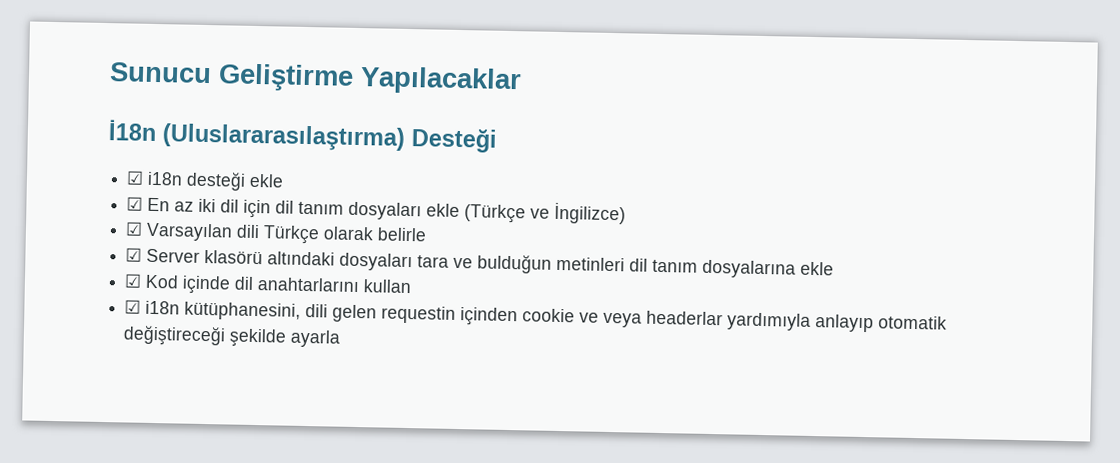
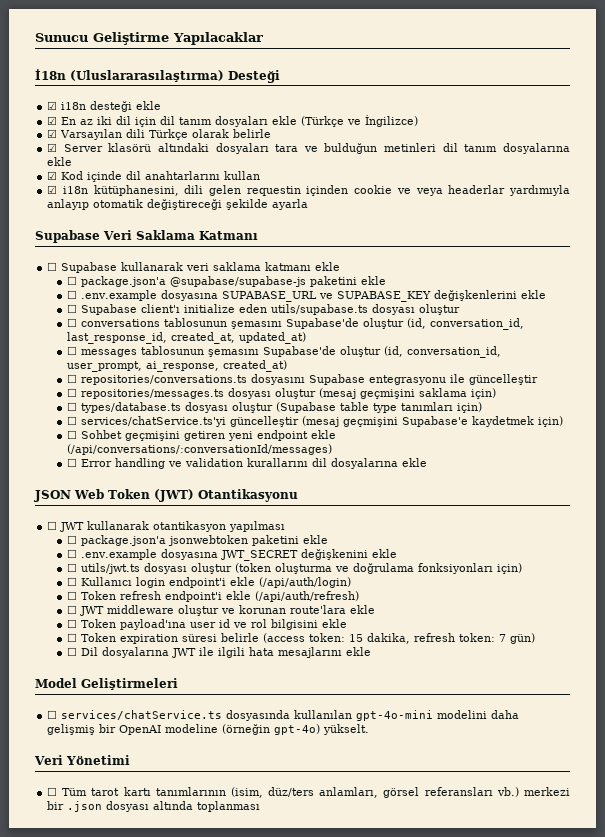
+ Supabase Veri Saklama Katmanı
+ ☐ Supabase kullanarak veri saklama katmanı ekle
+ ☐ package.json'a @supabase/supabase-js paketini ekle
+ ☐ .env.example dosyasına SUPABASE_URL ve SUPABASE_KEY değişkenlerini ekle
+ ☐ Supabase client'ı initialize eden utils/supabase.ts dosyası oluştur
+ ☐ conversations tablosunun şemasını Supabase'de oluştur (id, conversation_id, last_response_id, created_at, updated_at)
+ ☐ messages tablosunun şemasını Supabase'de oluştur (id, conversation_id, user_prompt, ai_response, created_at)
+ ☐ repositories/conversations.ts dosyasını Supabase entegrasyonu ile güncelleştir
+ ☐ repositories/messages.ts dosyası oluştur (mesaj geçmişini saklama için)
+ ☐ types/database.ts dosyası oluştur (Supabase table type tanımları için)
+ ☐ services/chatService.ts'yi güncelleştir (mesaj geçmişini Supabase'e kaydetmek için)
+ ☐ Sohbet geçmişini getiren yeni endpoint ekle (/api/conversations/:conversationId/messages)
+ ☐ Error handling ve validation kurallarını dil dosyalarına ekle
+ JSON Web Token (JWT) Otantikasyonu
+ ☐ JWT kullanarak otantikasyon yapılması
+ ☐ package.json'a jsonwebtoken paketini ekle
+ ☐ .env.example dosyasına JWT_SECRET değişkenini ekle
+ ☐ utils/jwt.ts dosyası oluştur (token oluşturma ve doğrulama fonksiyonları için)
+ ☐ Kullanıcı login endpoint'i ekle (/api/auth/login)
+ ☐ Token refresh endpoint'i ekle (/api/auth/refresh)
+ ☐ JWT middleware oluştur ve korunan route'lara ekle
+ ☐ Token payload'ına user id ve rol bilgisini ekle
+ ☐ Token expiration süresi belirle (access token: 15 dakika, refresh token: 7 gün)
+ ☐ Dil dosyalarına JWT ile ilgili hata mesajlarını ekle
+ Model Geliştirmeleri
+ ☐ services/chatService.ts dosyasında kullanılan gpt-4o-mini modelini daha gelişmiş bir OpenAI modeline (örneğin gpt-4o) yükselt.
+ Veri Yönetimi
+ ☐ Tüm tarot kartı tanımlarının (isim, düz/ters anlamları, görsel referansları vb.) merkezi bir .json dosyası altında toplanması

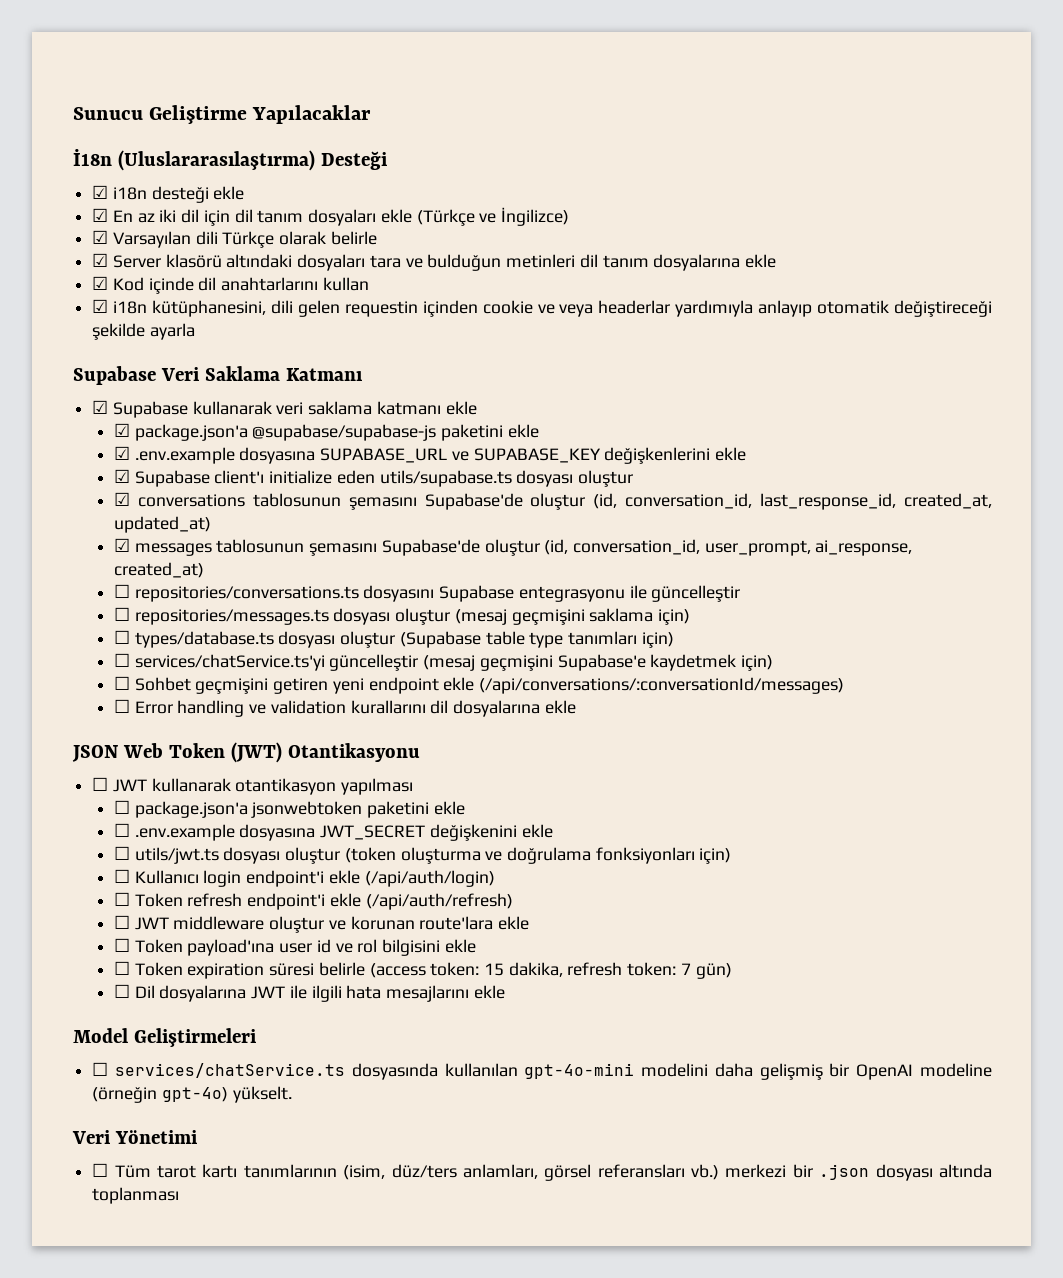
- ☐ Supabase kullanarak veri saklama katmanı ekle
+ ☑ Supabase kullanarak veri saklama katmanı ekle
- ☐ package.json'a @supabase/supabase-js paketini ekle
+ ☑ package.json'a @supabase/supabase-js paketini ekle
- ☐ .env.example dosyasına SUPABASE_URL ve SUPABASE_KEY değişkenlerini ekle
+ ☑ .env.example dosyasına SUPABASE_URL ve SUPABASE_KEY değişkenlerini ekle
- ☐ Supabase client'ı initialize eden utils/supabase.ts dosyası oluştur
+ ☑ Supabase client'ı initialize eden utils/supabase.ts dosyası oluştur
- ☐ conversations tablosunun şemasını Supabase'de oluştur (id, conversation_id, last_response_id, created_at, updated_at)
+ ☑ conversations tablosunun şemasını Supabase'de oluştur (id, conversation_id, last_response_id, created_at, updated_at)
- ☐ messages tablosunun şemasını Supabase'de oluştur (id, conversation_id, user_prompt, ai_response, created_at)
+ ☑ messages tablosunun şemasını Supabase'de oluştur (id, conversation_id, user_prompt, ai_response, created_at)

